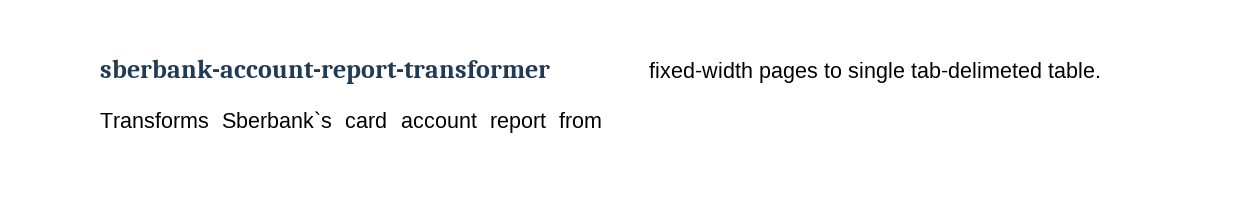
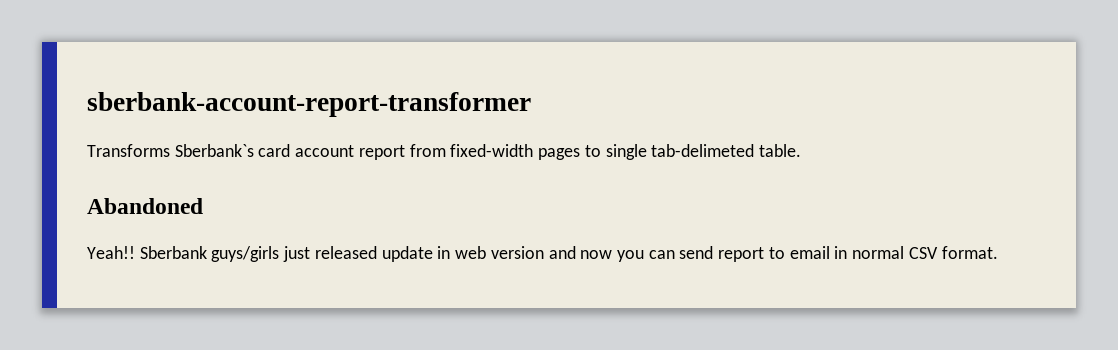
+ Abandoned
+ Yeah!! Sberbank guys/girls just released update in web version and now you can send report to email in normal CSV format.

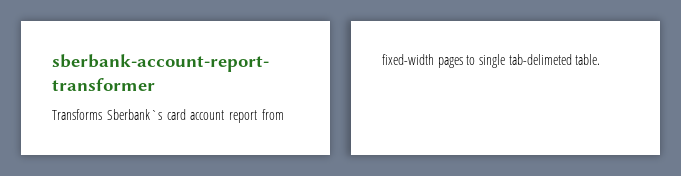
- Abandoned
- Yeah!! Sberbank guys/girls just released update in web version and now you can send report to email in normal CSV format.

